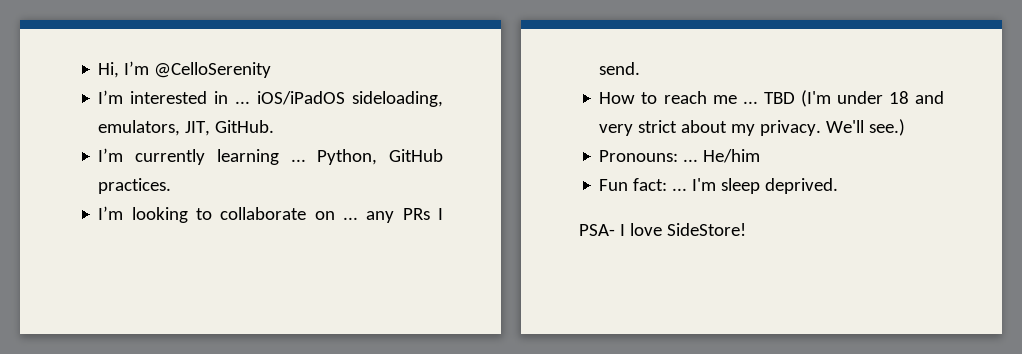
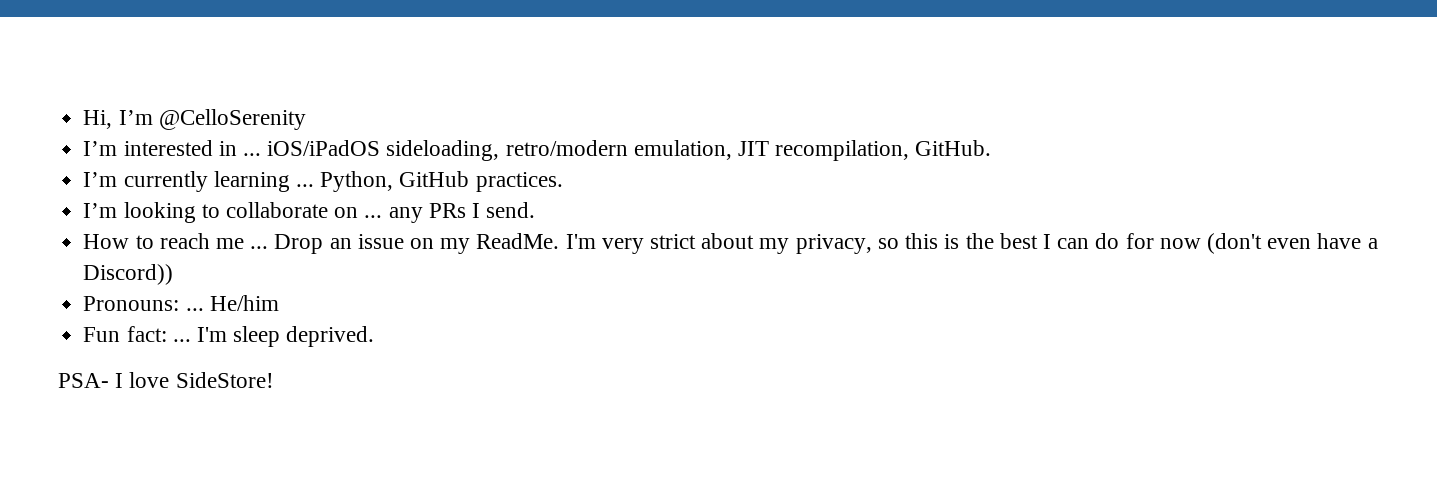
- I’m interested in ... iOS/iPadOS sideloading, emulators, JIT, GitHub.
+ I’m interested in ... iOS/iPadOS sideloading, retro/modern emulation, JIT recompilation, GitHub.
- TBD (I'm under 18 and very strict about my privacy. We'll see.)
+ Drop an issue on my ReadMe. I'm very strict about my privacy, so this is the best I can do for now (don't even have a Discord))

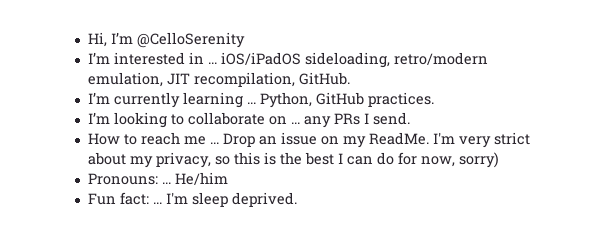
- I'm very strict about my privacy, so this is the best I can do for now (don't even have a Discord))
+ I'm very strict about my privacy, so this is the best I can do for now, sorry)
- PSA- I love SideStore!

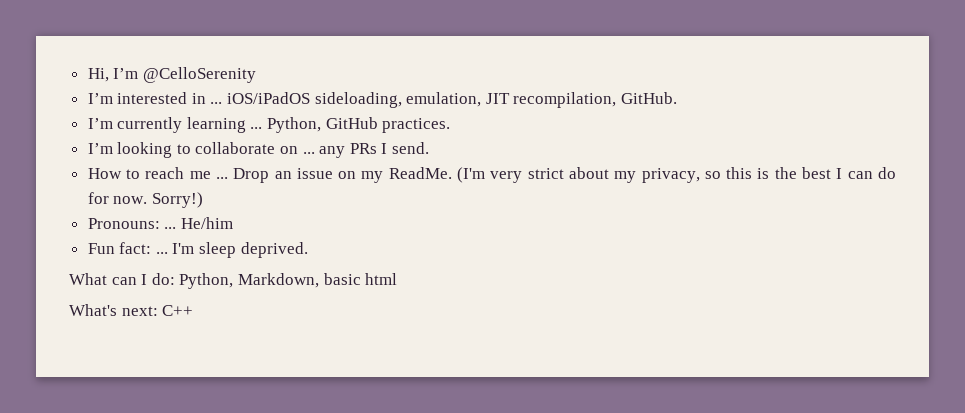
- I’m interested in ... iOS/iPadOS sideloading, retro/modern emulation, JIT recompilation, GitHub.
+ I’m interested in ... iOS/iPadOS sideloading, emulation, JIT recompilation, GitHub.
- I'm very strict about my privacy, so this is the best I can do for now, sorry)
+ (I'm very strict about my privacy, so this is the best I can do for now. Sorry!)
+ What can I do: Python, Markdown, basic html
+ What's next: C++

